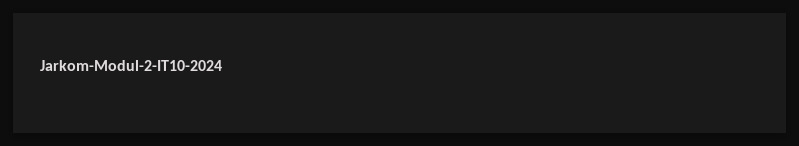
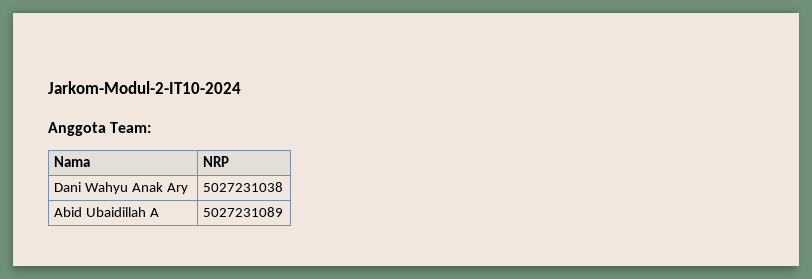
+ Anggota Team:
+ Nama | NRP
+ Dani Wahyu Anak Ary | 5027231038
+ Abid Ubaidillah A | 5027231089

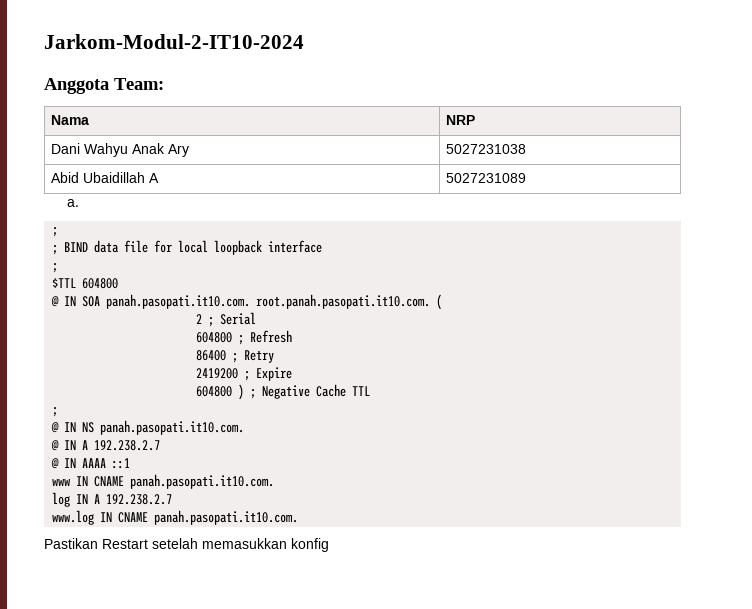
+ a.
+ ;
+ ; BIND data file for local loopback interface
+ ;
+ $TTL 604800
+ @ IN SOA panah.pasopati.it10.com. root.panah.pasopati.it10.com. (
+ 2 ; Serial
+ 604800 ; Refresh
+ 86400 ; Retry
+ 2419200 ; Expire
+ 604800 ) ; Negative Cache TTL
+ ;
+ @ IN NS panah.pasopati.it10.com.
+ @ IN A 192.238.2.7
+ @ IN AAAA ::1
+ www IN CNAME panah.pasopati.it10.com.
+ log IN A 192.238.2.7
+ www.log IN CNAME panah.pasopati.it10.com.
+ Pastikan Restart setelah memasukkan konfig

